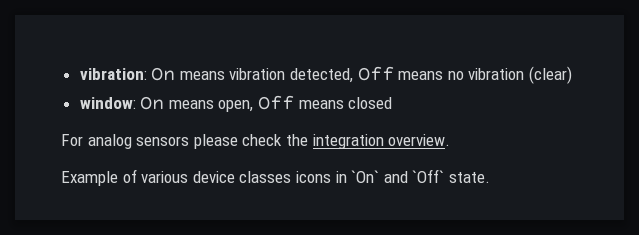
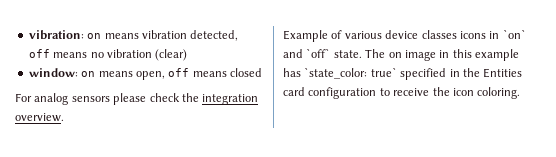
- vibration: On means vibration detected, Off means no vibration (clear)
+ vibration: on means vibration detected, off means no vibration (clear)
- window: On means open, Off means closed
+ window: on means open, off means closed
- Example of various device classes icons in `On` and `Off` state.
+ Example of various device classes icons in `on` and `off` state. The on image in this example has `state_color: true` specified in the Entities card configuration to receive the icon coloring.

